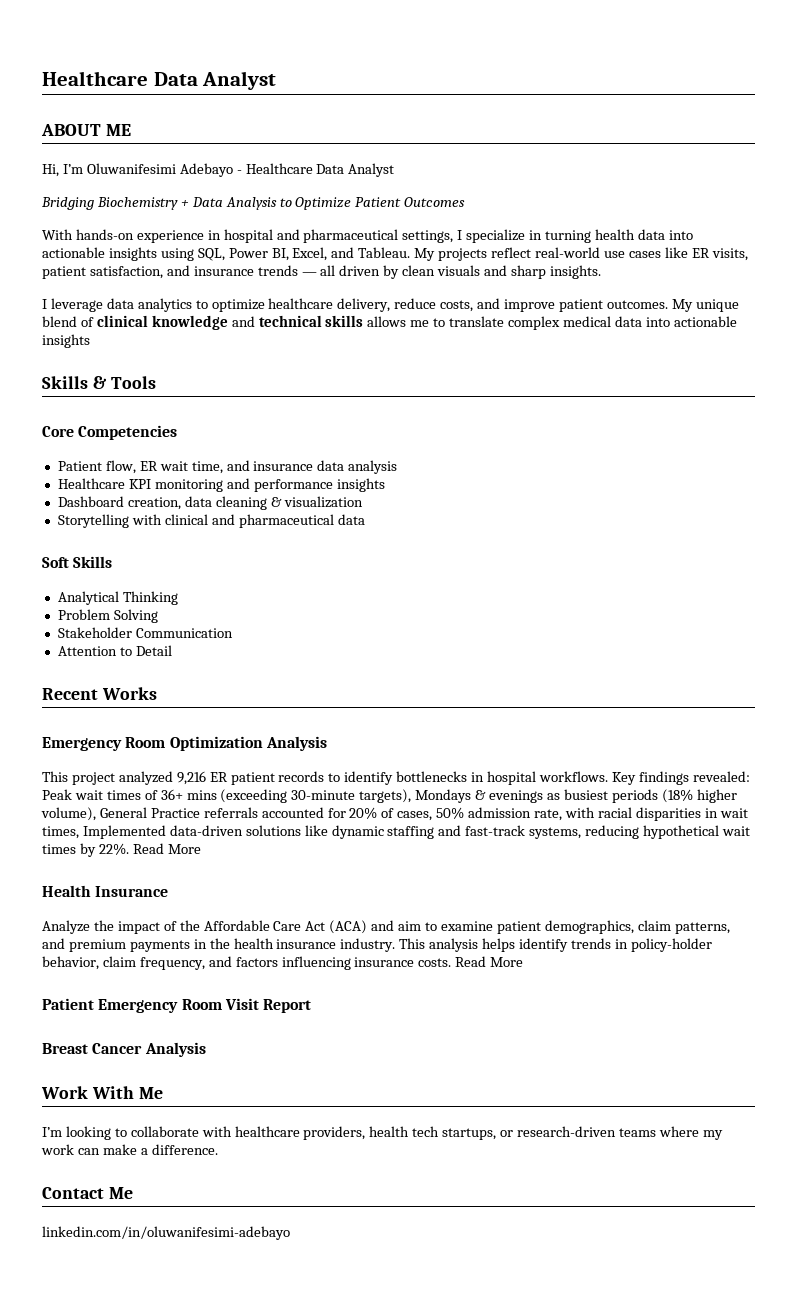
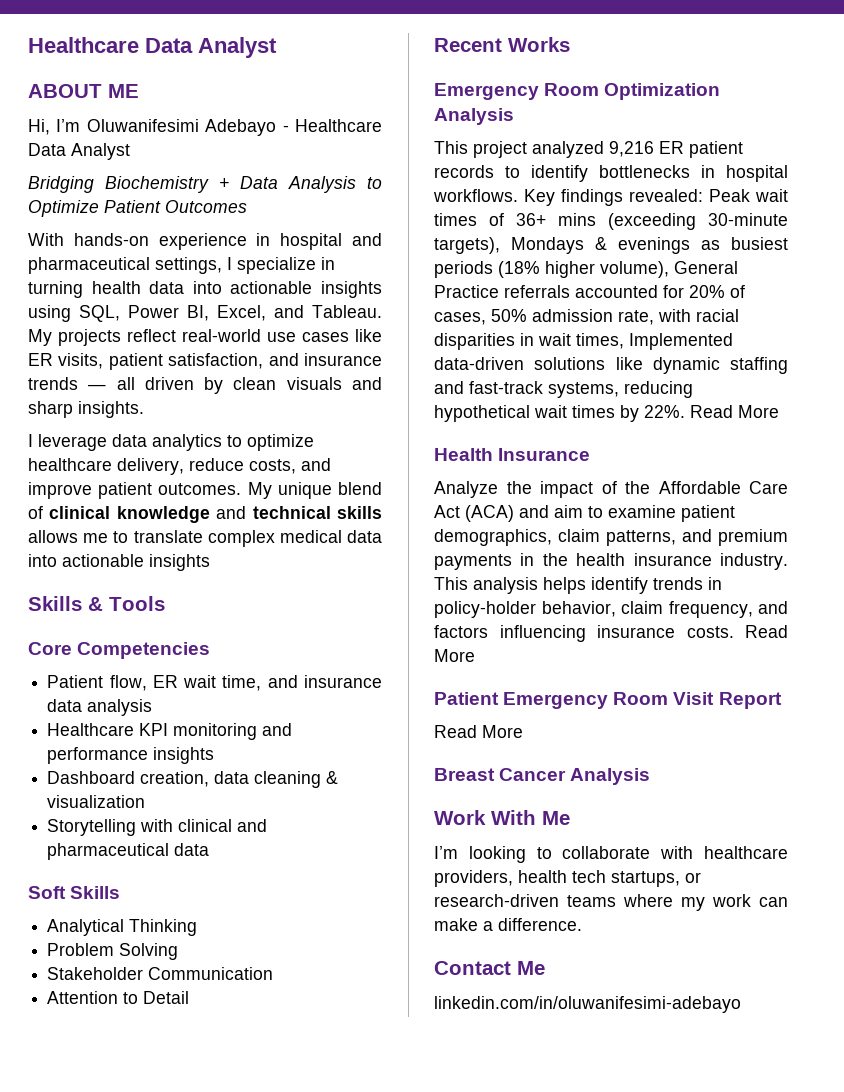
  Patient Emergency Room Visit Report
+ Read More

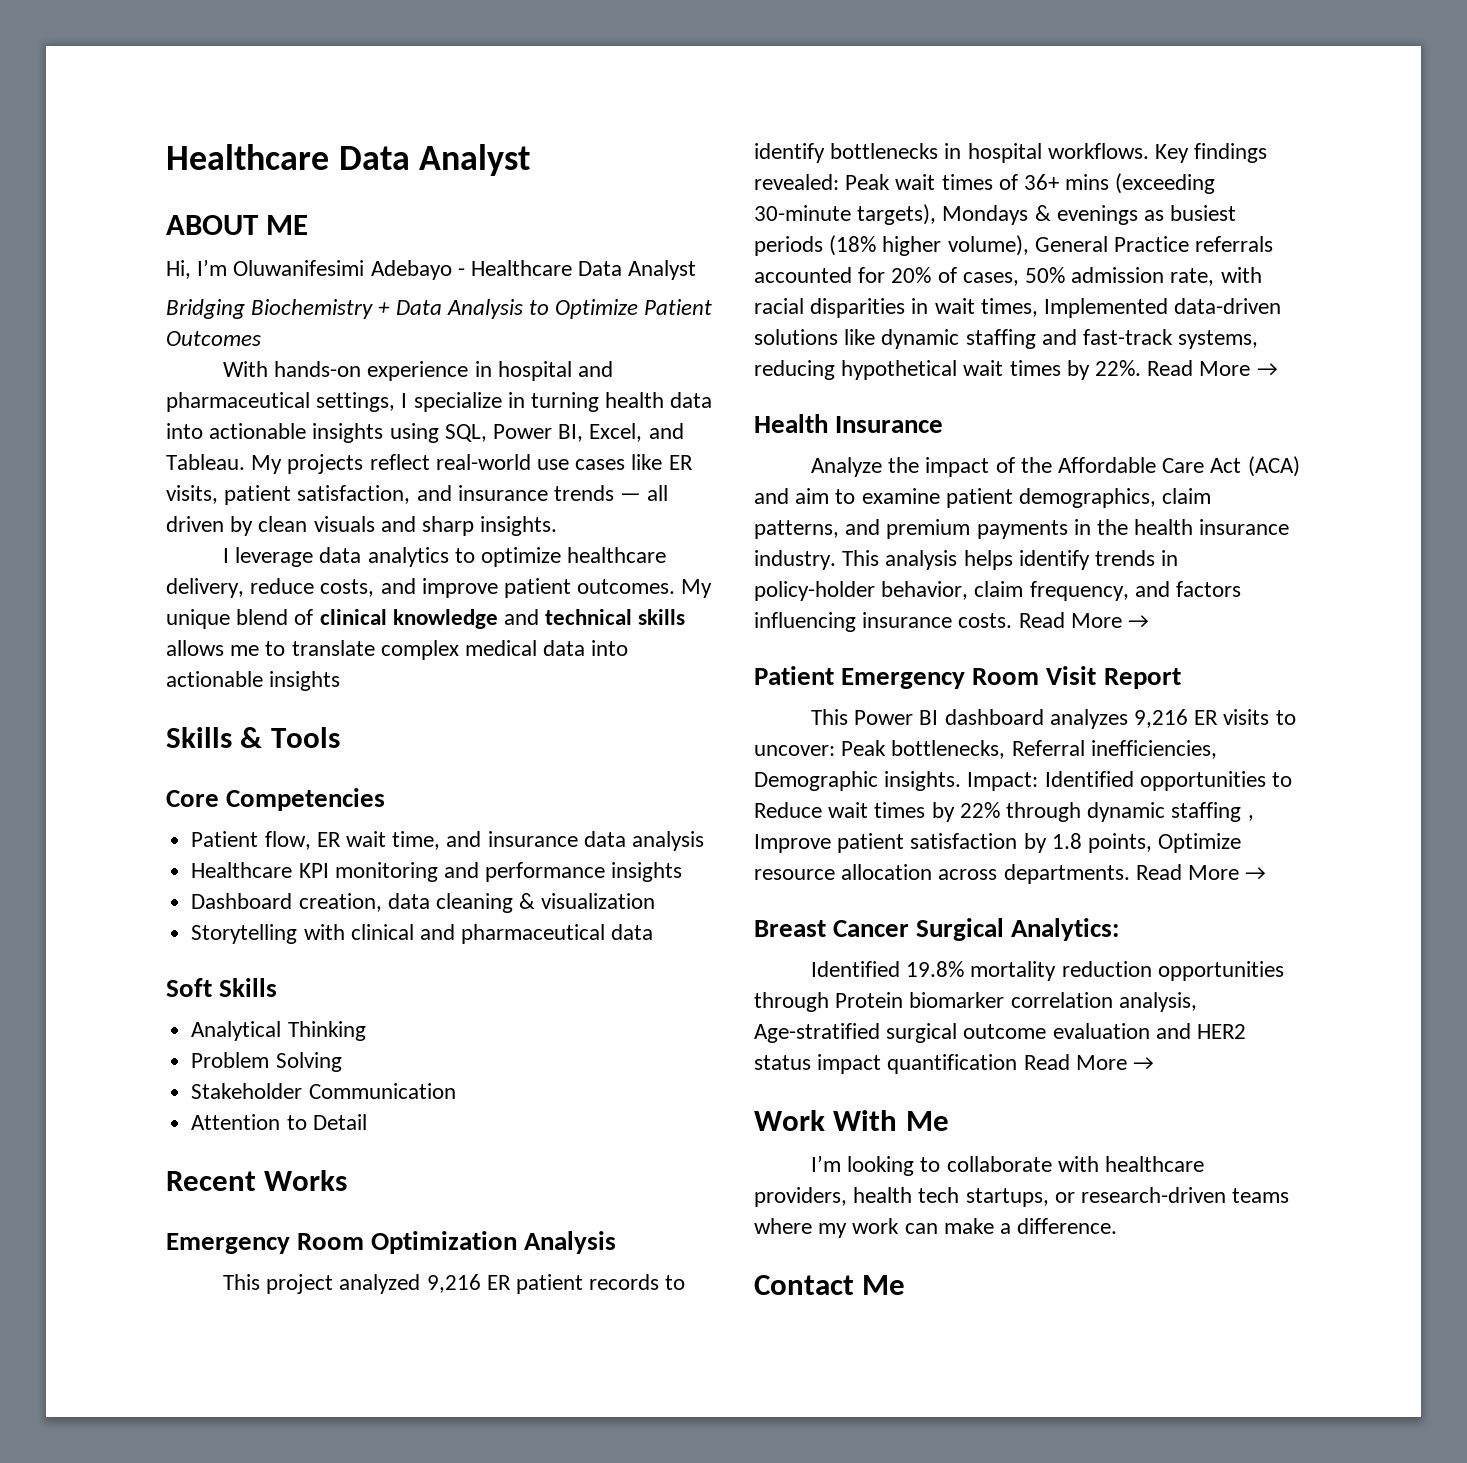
- Key findings revealed: Peak wait times of 36+ mins (exceeding 30-minute targets), Mondays & evenings as busiest periods (18% higher volume), General Practice referrals accounted for 20% of cases, 50% admission rate, with racial disparities in wait times, Implemented data-driven solutions like dynamic staffing and fast-track systems, reducing hypothetical wait times by 22%. Read More
+ Key findings revealed: Peak wait times of 36+ mins (exceeding 30-minute targets), Mondays & evenings as busiest periods (18% higher volume), General Practice referrals accounted for 20% of cases, 50% admission rate, with racial disparities in wait times, Implemented data-driven solutions like dynamic staffing and fast-track systems, reducing hypothetical wait times by 22%. Read More →
- This analysis helps identify trends in policy-holder behavior, claim frequency, and factors influencing insurance costs. Read More
+ This analysis helps identify trends in policy-holder behavior, claim frequency, and factors influencing insurance costs. Read More →
  Patient Emergency Room Visit Report
- Read More
+ This Power BI dashboard analyzes 9,216 ER visits to uncover: Peak bottlenecks, Referral inefficiencies, Demographic insights. Impact: Identified opportunities to Reduce wait times by 22% through dynamic staffing , Improve patient satisfaction by 1.8 points, Optimize resource allocation across departments. Read More →
- Breast Cancer Analysis
+ Breast Cancer Surgical Analytics:
+ Identified 19.8% mortality reduction opportunities through Protein biomarker correlation analysis, Age-stratified surgical outcome evaluation and HER2 status impact quantification Read More →
- linkedin.com/in/oluwanifesimi-adebayo

